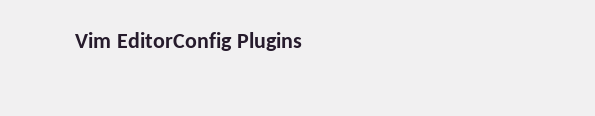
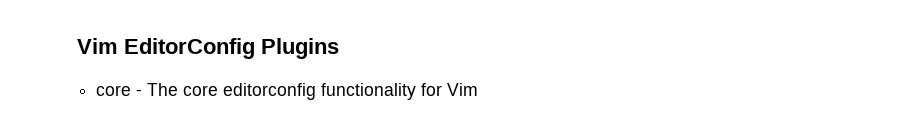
+ core - The core editorconfig functionality for Vim

